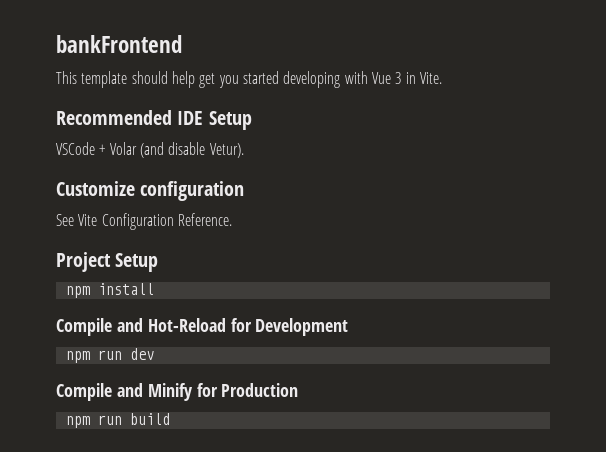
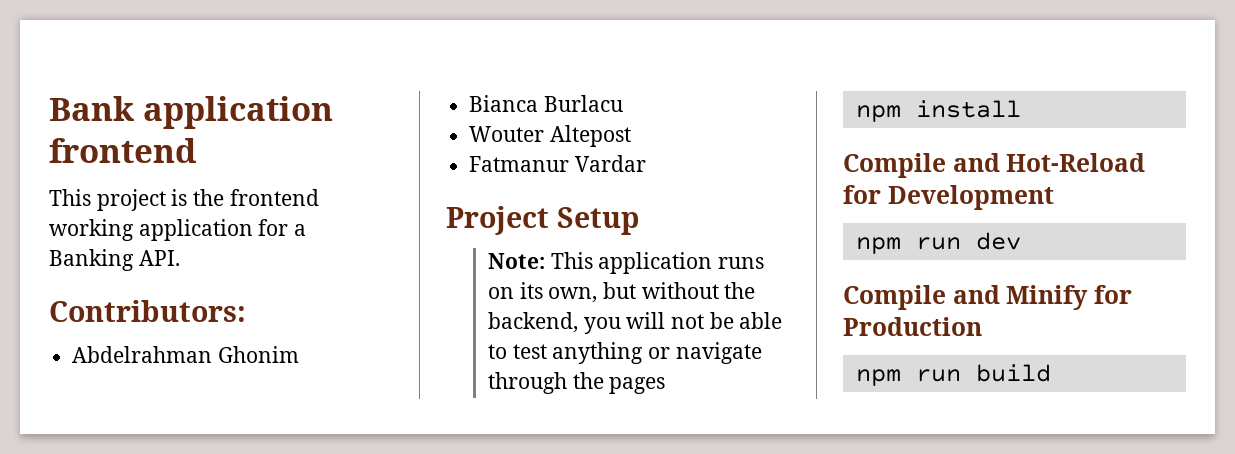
- bankFrontend
- This template should help get you started developing with Vue 3 in Vite.
- Recommended IDE Setup
- VSCode + Volar (and disable Vetur).
- Customize configuration
- See Vite Configuration Reference.
+ Bank application frontend
+ This project is the frontend working application for a Banking API.
+ Contributors:
+ Abdelrahman Ghonim
+ Bianca Burlacu
+ Wouter Altepost
+ Fatmanur Vardar
  Project Setup
+ Note: This application runs on its own, but without the backend, you will not be able to test anything or navigate through the pages

